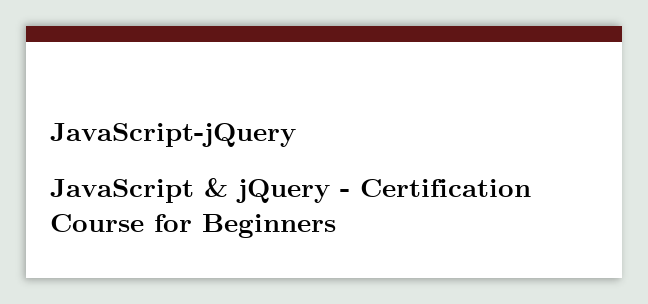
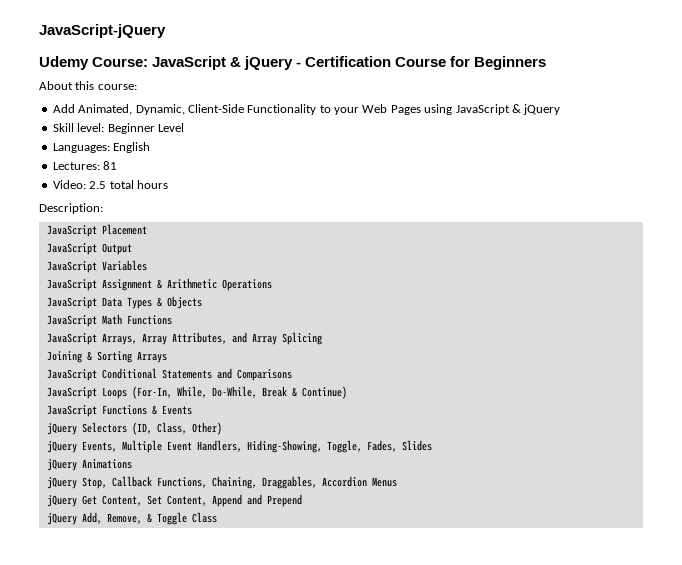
- JavaScript & jQuery - Certification Course for Beginners
+ Udemy Course: JavaScript & jQuery - Certification Course for Beginners
+ About this course:
+ Add Animated, Dynamic, Client-Side Functionality to your Web Pages using JavaScript & jQuery
+ Skill level: Beginner Level
+ Languages: English
+ Lectures: 81
+ Video: 2.5 total hours
+ Description:
+ JavaScript Placement
+ JavaScript Output
+ JavaScript Variables
+ JavaScript Assignment & Arithmetic Operations
+ JavaScript Data Types & Objects
+ JavaScript Math Functions
+ JavaScript Arrays, Array Attributes, and Array Splicing
+ Joining & Sorting Arrays
+ JavaScript Conditional Statements and Comparisons
+ JavaScript Loops (For-In, While, Do-While, Break & Continue)
+ JavaScript Functions & Events
+ jQuery Selectors (ID, Class, Other)
+ jQuery Events, Multiple Event Handlers, Hiding-Showing, Toggle, Fades, Slides
+ jQuery Animations
+ jQuery Stop, Callback Functions, Chaining, Draggables, Accordion Menus
+ jQuery Get Content, Set Content, Append and Prepend
+ jQuery Add, Remove, & Toggle Class

